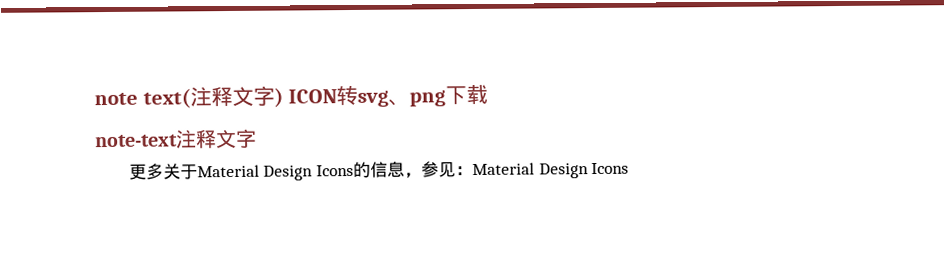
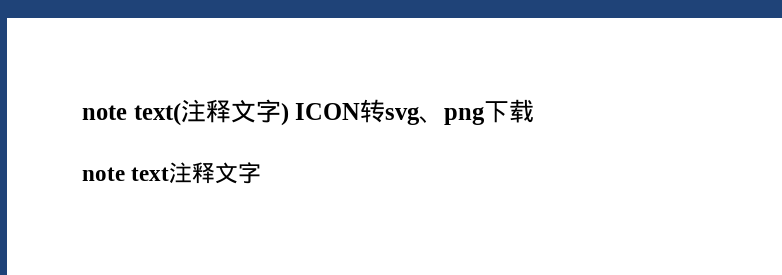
- note-text注释文字
- 更多关于Material Design Icons的信息，参见：Material Design Icons
+ note text注释文字

